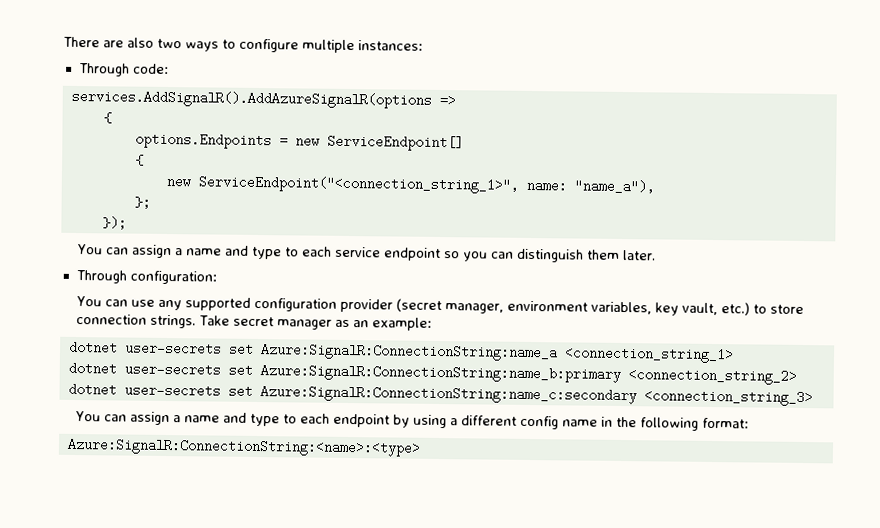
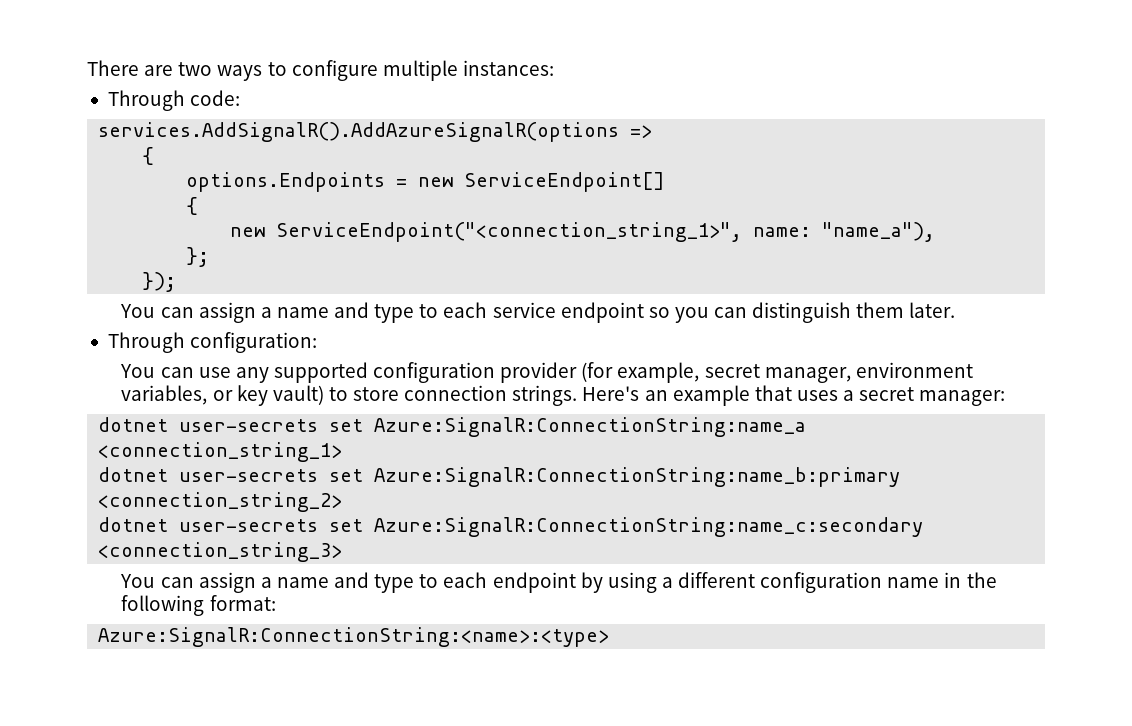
- There are also two ways to configure multiple instances:
+ There are two ways to configure multiple instances:
- You can use any supported configuration provider (secret manager, environment variables, key vault, etc.) to store connection strings. Take secret manager as an example:
+ You can use any supported configuration provider (for example, secret manager, environment variables, or key vault) to store connection strings. Here's an example that uses a secret manager:
- You can assign a name and type to each endpoint by using a different config name in the following format:
+ You can assign a name and type to each endpoint by using a different configuration name in the following format:

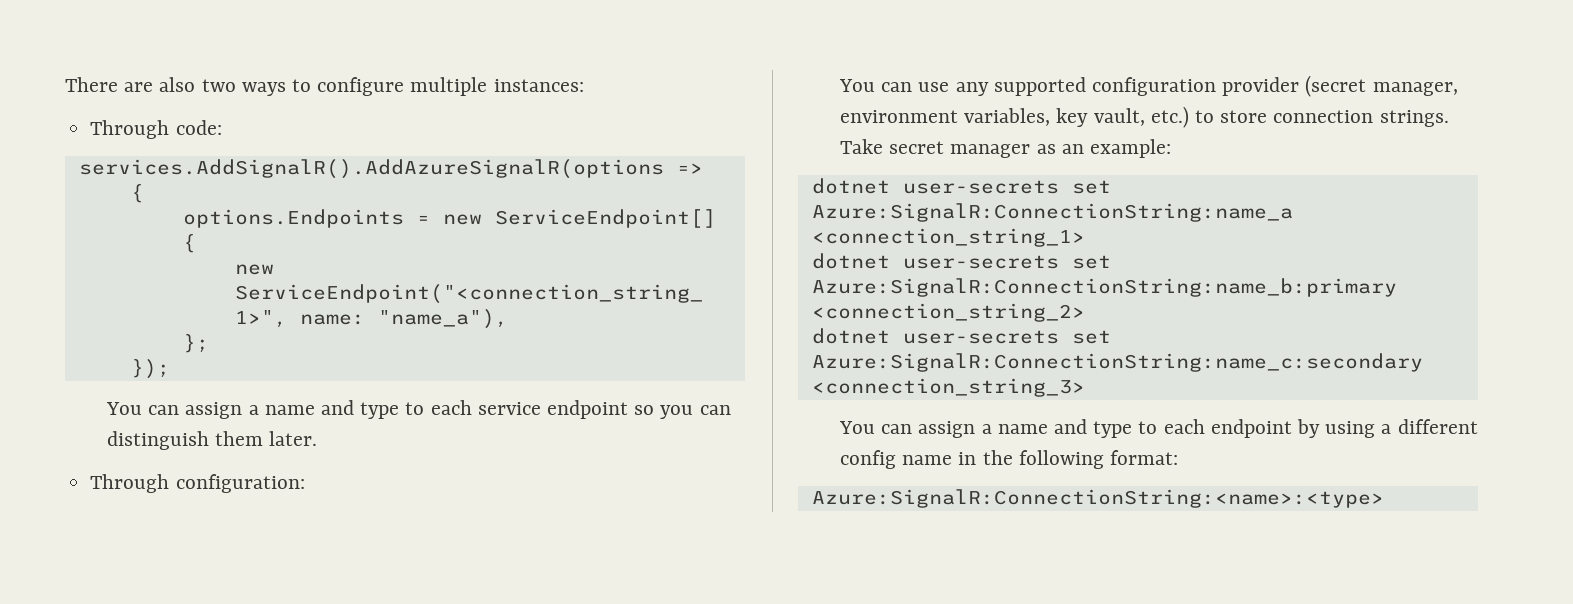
- There are two ways to configure multiple instances:
+ There are also two ways to configure multiple instances:
- You can use any supported configuration provider (for example, secret manager, environment variables, or key vault) to store connection strings. Here's an example that uses a secret manager:
+ You can use any supported configuration provider (secret manager, environment variables, key vault, etc.) to store connection strings. Take secret manager as an example:
- You can assign a name and type to each endpoint by using a different configuration name in the following format:
+ You can assign a name and type to each endpoint by using a different config name in the following format:

